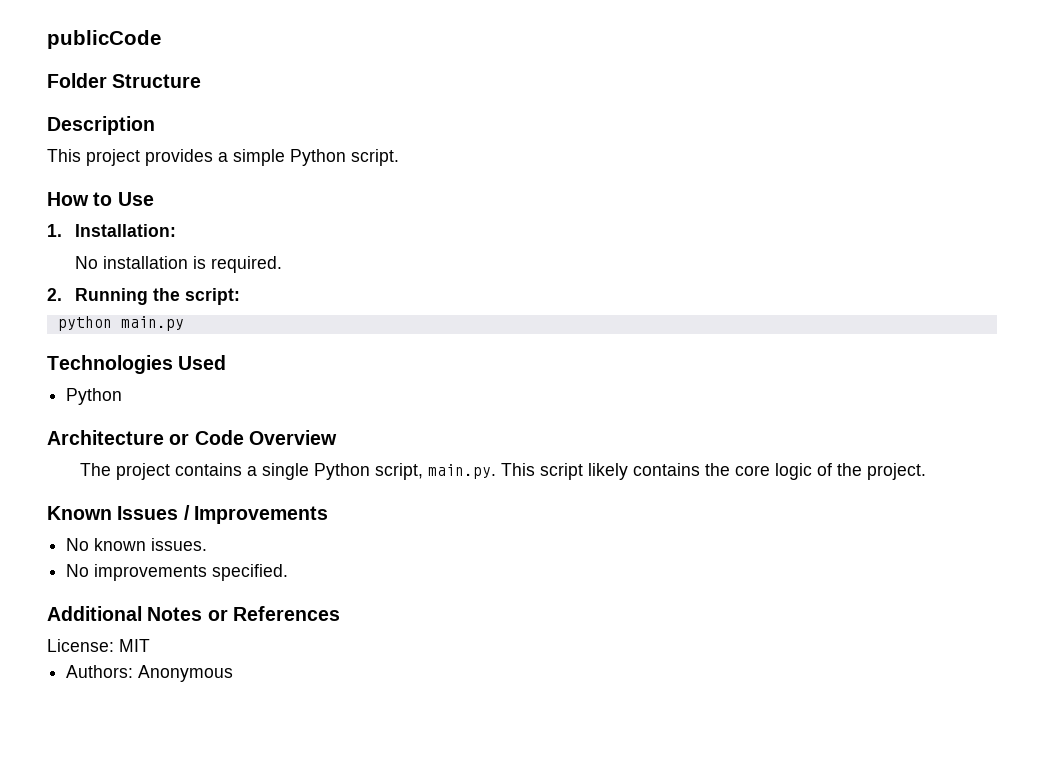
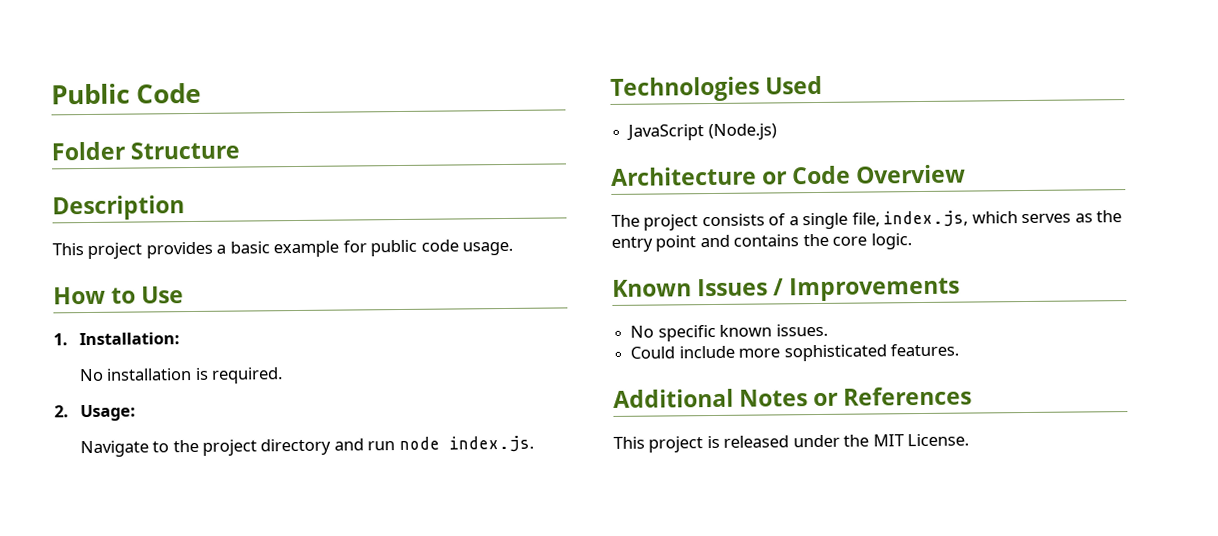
- publicCode
+ Public Code
- This project provides a simple Python script.
+ This project provides a basic example for public code usage.
- 2. Running the script:
- python main.py
+ 2. Usage:
+ Navigate to the project directory and run node index.js.
  Technologies Used
- Python
+ JavaScript (Node.js)
- The project contains a single Python script, main.py. This script likely contains the core logic of the project.
+ The project consists of a single file, index.js, which serves as the entry point and contains the core logic.
- No known issues.
+ No specific known issues.
- No improvements specified.
+ Could include more sophisticated features.
- License: MIT
- Authors: Anonymous
+ This project is released under the MIT License.

